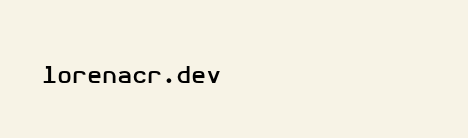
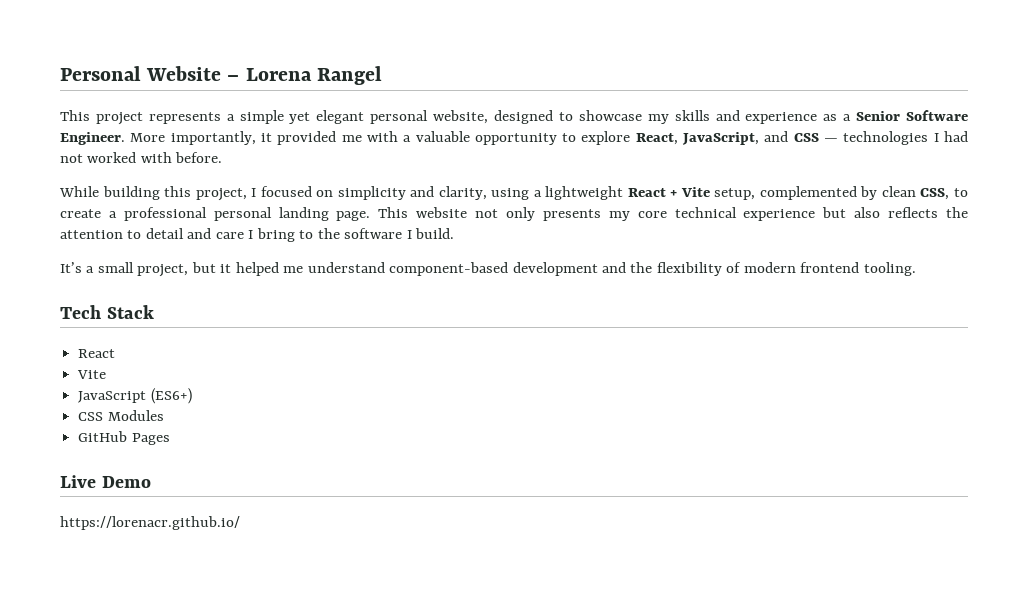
- lorenacr.dev
+ Personal Website – Lorena Rangel
+ This project represents a simple yet elegant personal website, designed to showcase my skills and experience as a Senior Software Engineer. More importantly, it provided me with a valuable opportunity to explore React, JavaScript, and CSS — technologies I had not worked with before.
+ While building this project, I focused on simplicity and clarity, using a lightweight React + Vite setup, complemented by clean CSS, to create a professional personal landing page. This website not only presents my core technical experience but also reflects the attention to detail and care I bring to the software I build.
+ It’s a small project, but it helped me understand component-based development and the flexibility of modern frontend tooling.
+ Tech Stack
+ React
+ Vite
+ JavaScript (ES6+)
+ CSS Modules
+ GitHub Pages
+ Live Demo
+ https://lorenacr.github.io/

